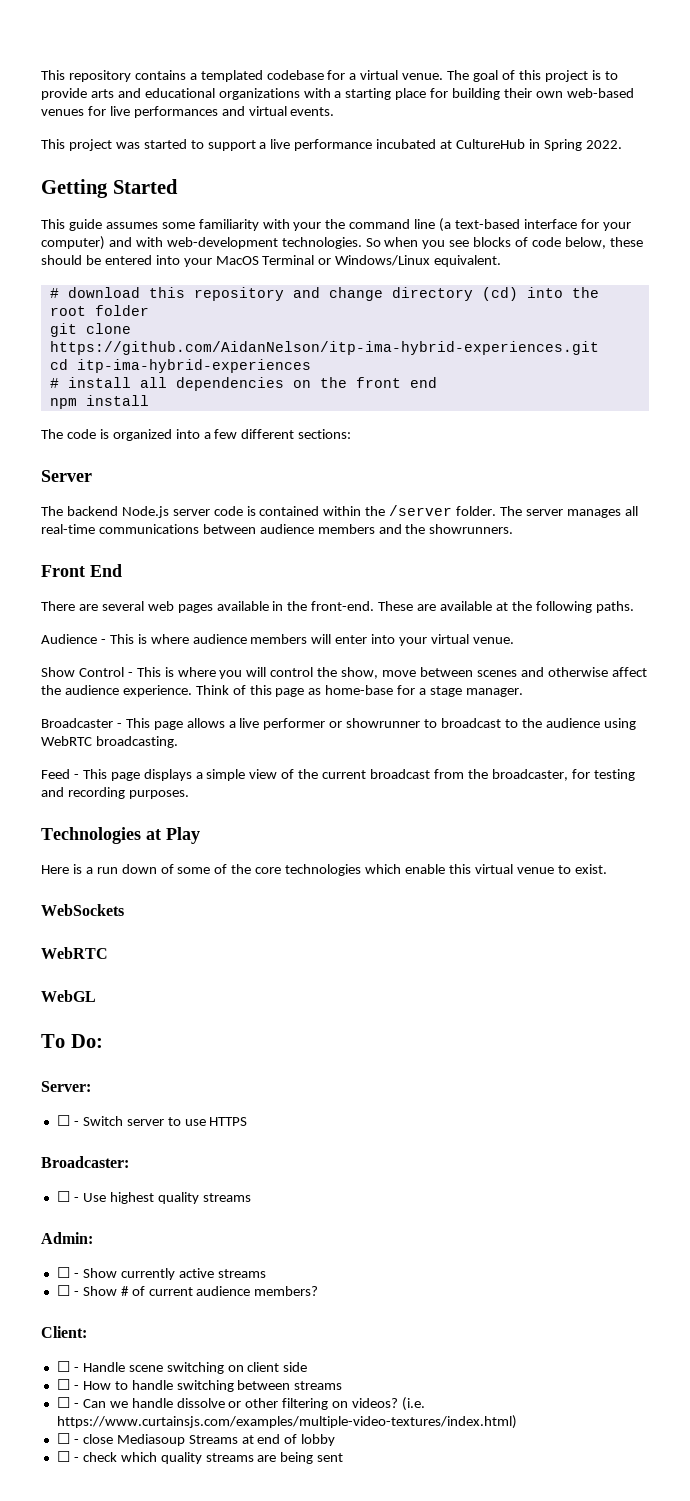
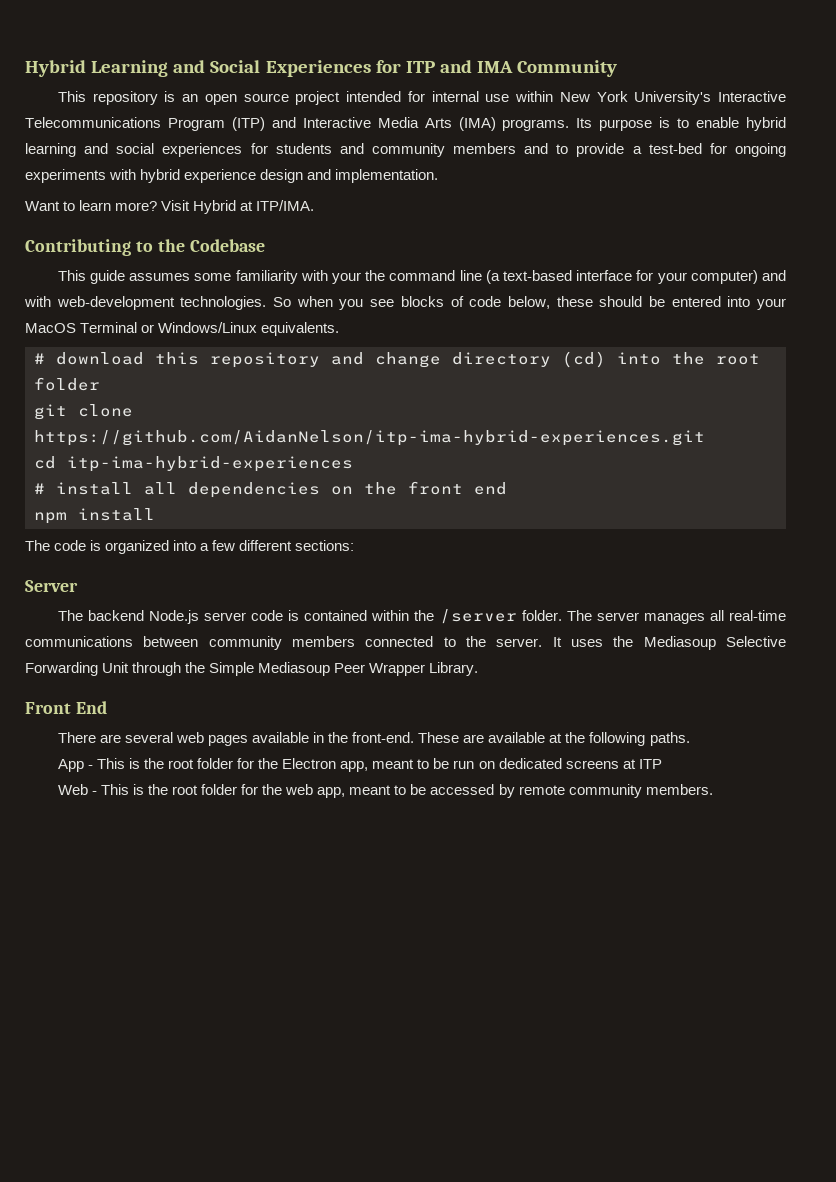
- This repository contains a templated codebase for a virtual venue. The goal of this project is to provide arts and educational organizations with a starting place for building their own web-based venues for live performances and virtual events.
- This project was started to support a live performance incubated at CultureHub in Spring 2022.
- Getting Started
+ Hybrid Learning and Social Experiences for ITP and IMA Community
+ This repository is an open source project intended for internal use within New York University's Interactive Telecommunications Program (ITP) and Interactive Media Arts (IMA) programs. Its purpose is to enable hybrid learning and social experiences for students and community members and to provide a test-bed for ongoing experiments with hybrid experience design and implementation.
+ Want to learn more? Visit Hybrid at ITP/IMA.
+ Contributing to the Codebase
- So when you see blocks of code below, these should be entered into your MacOS Terminal or Windows/Linux equivalent.
+ So when you see blocks of code below, these should be entered into your MacOS Terminal or Windows/Linux equivalents.
- The server manages all real-time communications between audience members and the showrunners.
+ The server manages all real-time communications between community members connected to the server. It uses the Mediasoup Selective Forwarding Unit through the Simple Mediasoup Peer Wrapper Library.
- Audience - This is where audience members will enter into your virtual venue.
- Show Control - This is where you will control the show, move between scenes and otherwise affect the audience experience. Think of this page as home-base for a stage manager.
- Broadcaster - This page allows a live performer or showrunner to broadcast to the audience using WebRTC broadcasting.
- Feed - This page displays a simple view of the current broadcast from the broadcaster, for testing and recording purposes.
- Technologies at Play
- Here is a run down of some of the core technologies which enable this virtual venue to exist.
- WebSockets
- WebRTC
- WebGL
- To Do:
- Server:
- ☐ - Switch server to use HTTPS
- Broadcaster:
- ☐ - Use highest quality streams
- Admin:
- ☐ - Show currently active streams
- ☐ - Show # of current audience members?
- Client:
- ☐ - Handle scene switching on client side
- ☐ - How to handle switching between streams
- ☐ - Can we handle dissolve or other filtering on videos? (i.e. https://www.curtainsjs.com/examples/multiple-video-textures/index.html)
- ☐ - close Mediasoup Streams at end of lobby
- ☐ - check which quality streams are being sent
+ App - This is the root folder for the Electron app, meant to be run on dedicated screens at ITP
+ Web - This is the root folder for the web app, meant to be accessed by remote community members.

